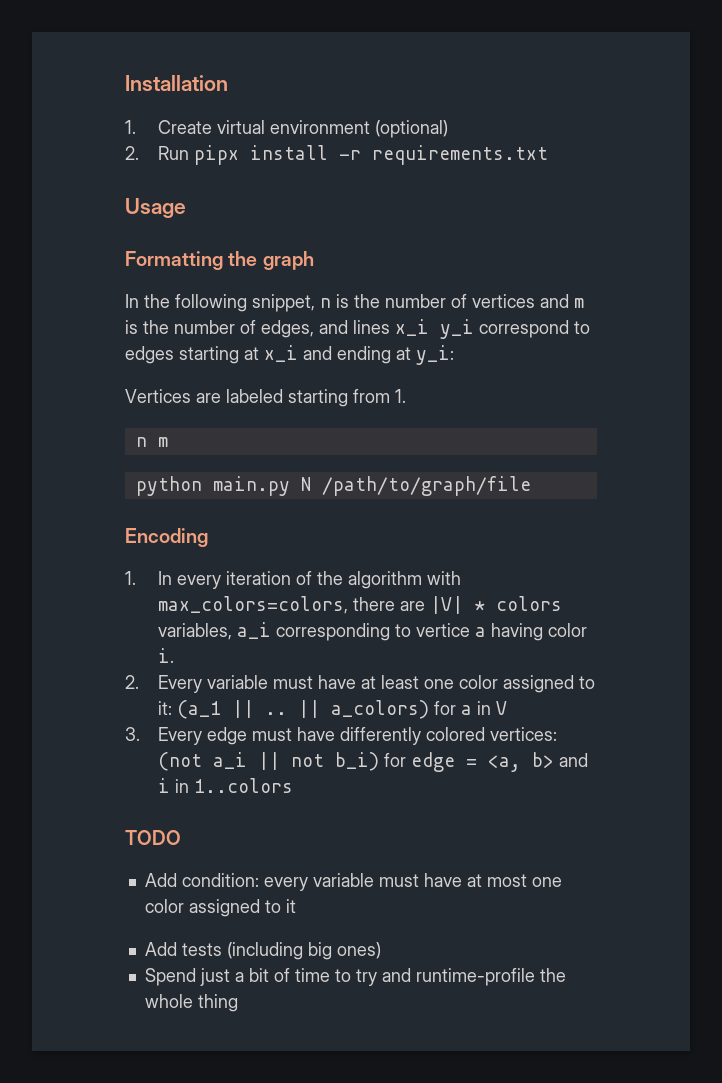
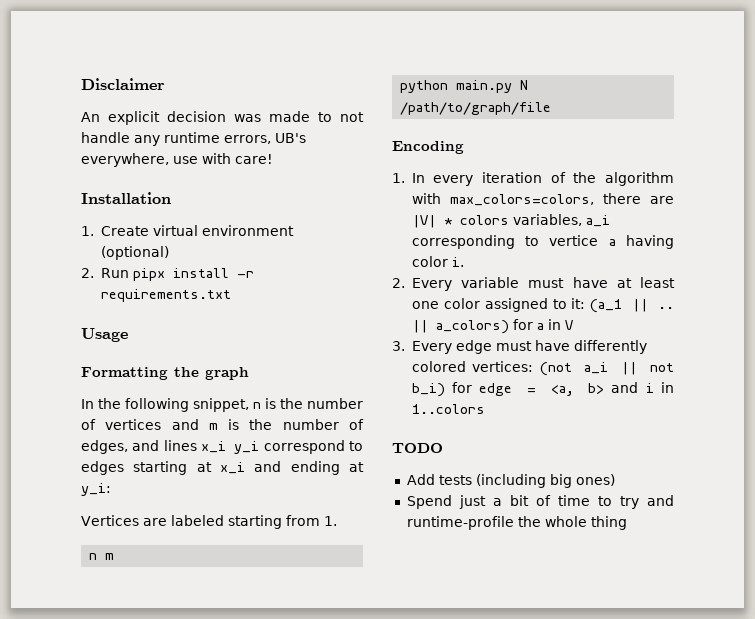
+ Disclaimer
+ An explicit decision was made to not handle any runtime errors, UB's everywhere, use with care!
- Add condition: every variable must have at most one color assigned to it

